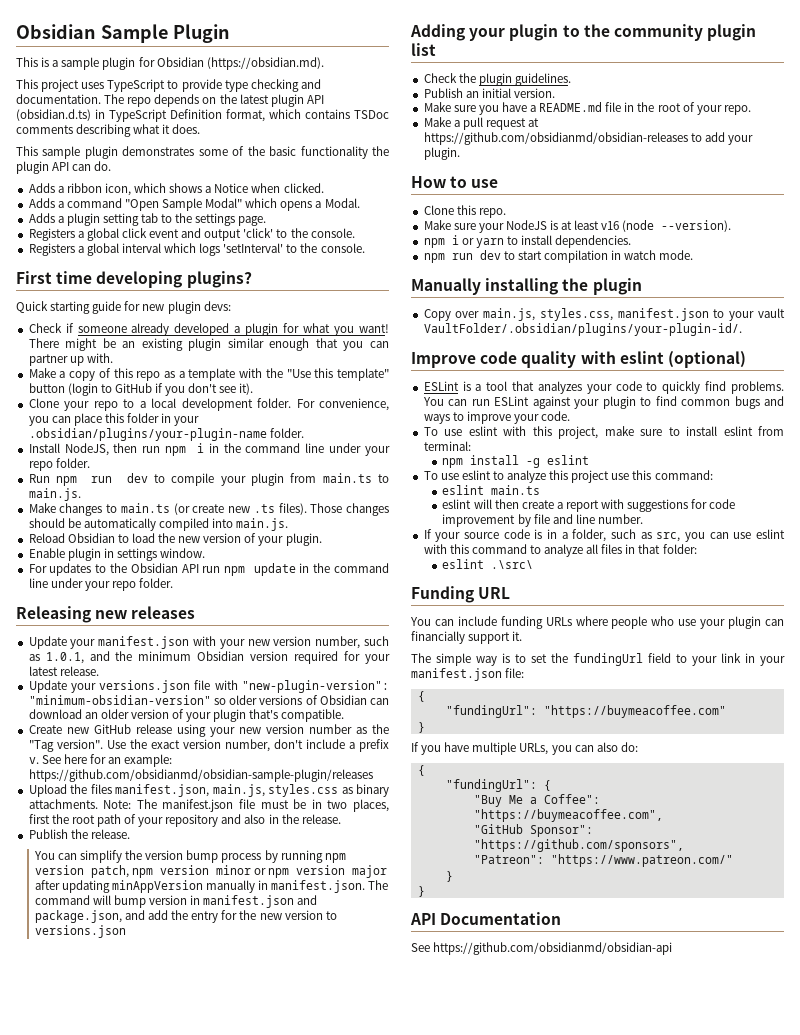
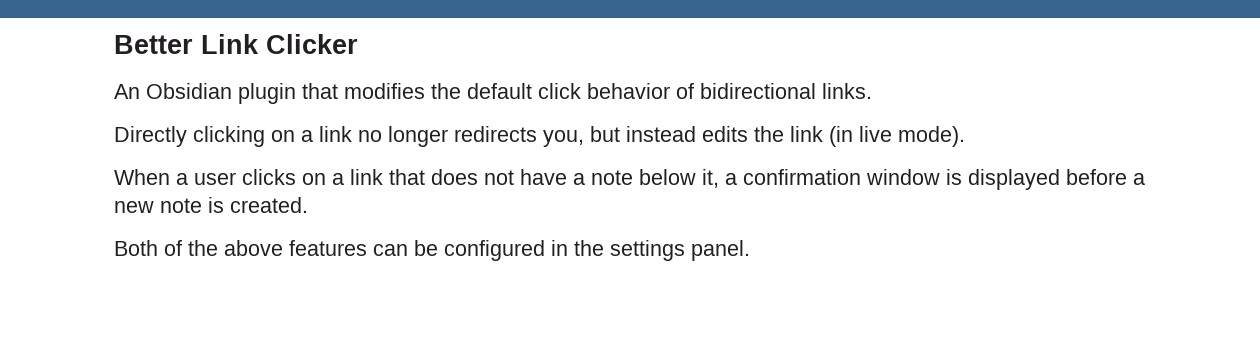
- Obsidian Sample Plugin
- This is a sample plugin for Obsidian (https://obsidian.md).
- This project uses TypeScript to provide type checking and documentation. The repo depends on the latest plugin API (obsidian.d.ts) in TypeScript Definition format, which contains TSDoc comments describing what it does.
- This sample plugin demonstrates some of the basic functionality the plugin API can do.
- Adds a ribbon icon, which shows a Notice when clicked.
- Adds a command "Open Sample Modal" which opens a Modal.
- Adds a plugin setting tab to the settings page.
- Registers a global click event and output 'click' to the console.
- Registers a global interval which logs 'setInterval' to the console.
- First time developing plugins?
- Quick starting guide for new plugin devs:
- Check if someone already developed a plugin for what you want! There might be an existing plugin similar enough that you can partner up with.
- Make a copy of this repo as a template with the "Use this template" button (login to GitHub if you don't see it).
- Clone your repo to a local development folder. For convenience, you can place this folder in your .obsidian/plugins/your-plugin-name folder.
- Install NodeJS, then run npm i in the command line under your repo folder.
- Run npm run dev to compile your plugin from main.ts to main.js.
- Make changes to main.ts (or create new .ts files). Those changes should be automatically compiled into main.js.
- Reload Obsidian to load the new version of your plugin.
- Enable plugin in settings window.
- For updates to the Obsidian API run npm update in the command line under your repo folder.
- Releasing new releases
- Update your manifest.json with your new version number, such as 1.0.1, and the minimum Obsidian version required for your latest release.
- Update your versions.json file with "new-plugin-version": "minimum-obsidian-version" so older versions of Obsidian can download an older version of your plugin that's compatible.
- Create new GitHub release using your new version number as the "Tag version". Use the exact version number, don't include a prefix v. See here for an example: https://github.com/obsidianmd/obsidian-sample-plugin/releases
- Upload the files manifest.json, main.js, styles.css as binary attachments. Note: The manifest.json file must be in two places, first the root path of your repository and also in the release.
- Publish the release.
- You can simplify the version bump process by running npm version patch, npm version minor or npm version major after updating minAppVersion manually in manifest.json. The command will bump version in manifest.json and package.json, and add the entry for the new version to versions.json
- Adding your plugin to the community plugin list
- Check the plugin guidelines.
- Publish an initial version.
- Make sure you have a README.md file in the root of your repo.
- Make a pull request at https://github.com/obsidianmd/obsidian-releases to add your plugin.
- How to use
- Clone this repo.
- Make sure your NodeJS is at least v16 (node --version).
- npm i or yarn to install dependencies.
- npm run dev to start compilation in watch mode.
- Manually installing the plugin
- Copy over main.js, styles.css, manifest.json to your vault VaultFolder/.obsidian/plugins/your-plugin-id/.
- Improve code quality with eslint (optional)
- ESLint is a tool that analyzes your code to quickly find problems. You can run ESLint against your plugin to find common bugs and ways to improve your code.
- To use eslint with this project, make sure to install eslint from terminal:
- npm install -g eslint
- To use eslint to analyze this project use this command:
- eslint main.ts
- eslint will then create a report with suggestions for code improvement by file and line number.
- If your source code is in a folder, such as src, you can use eslint with this command to analyze all files in that folder:
- eslint .\src\
- Funding URL
- You can include funding URLs where people who use your plugin can financially support it.
- The simple way is to set the fundingUrl field to your link in your manifest.json file:
- {
- "fundingUrl": "https://buymeacoffee.com"
- }
- If you have multiple URLs, you can also do:
- {
- "fundingUrl": {
- "Buy Me a Coffee": "https://buymeacoffee.com",
- "GitHub Sponsor": "https://github.com/sponsors",
- "Patreon": "https://www.patreon.com/"
- }
- }
- API Documentation
- See https://github.com/obsidianmd/obsidian-api
+ Better Link Clicker
+ An Obsidian plugin that modifies the default click behavior of bidirectional links.
+ Directly clicking on a link no longer redirects you, but instead edits the link (in live mode).
+ When a user clicks on a link that does not have a note below it, a confirmation window is displayed before a new note is created.
+ Both of the above features can be configured in the settings panel.

